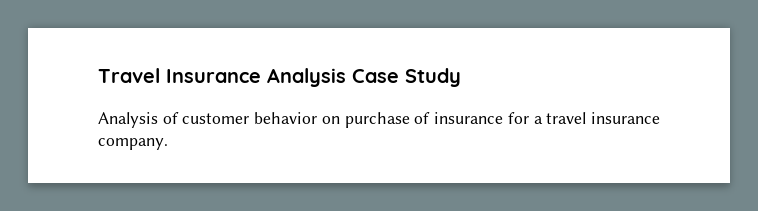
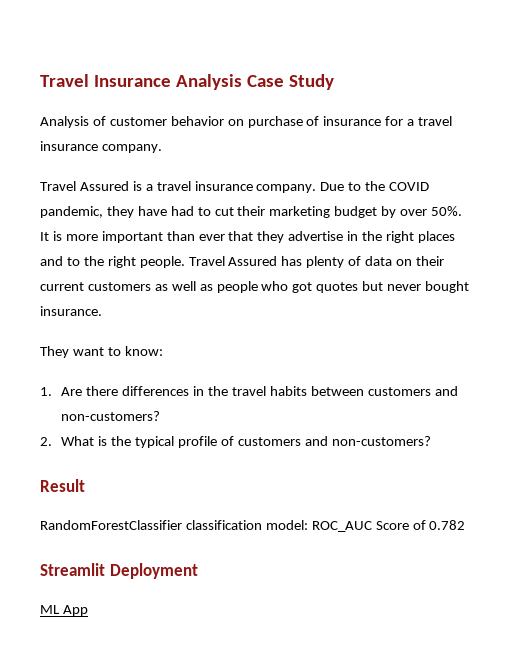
+ Travel Assured is a travel insurance company. Due to the COVID pandemic, they have had to cut their marketing budget by over 50%. It is more important than ever that they advertise in the right places and to the right people. Travel Assured has plenty of data on their current customers as well as people who got quotes but never bought insurance.
+ They want to know:
+ 1. Are there differences in the travel habits between customers and non-customers?
+ 2. What is the typical profile of customers and non-customers?
+ Result
+ RandomForestClassifier classification model: ROC_AUC Score of 0.782
+ Streamlit Deployment
+ ML App

